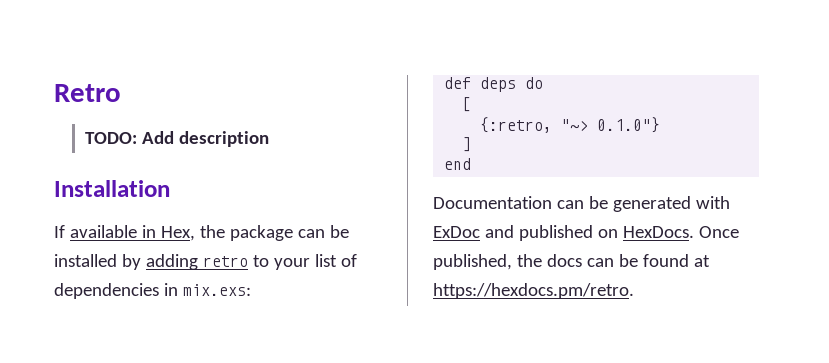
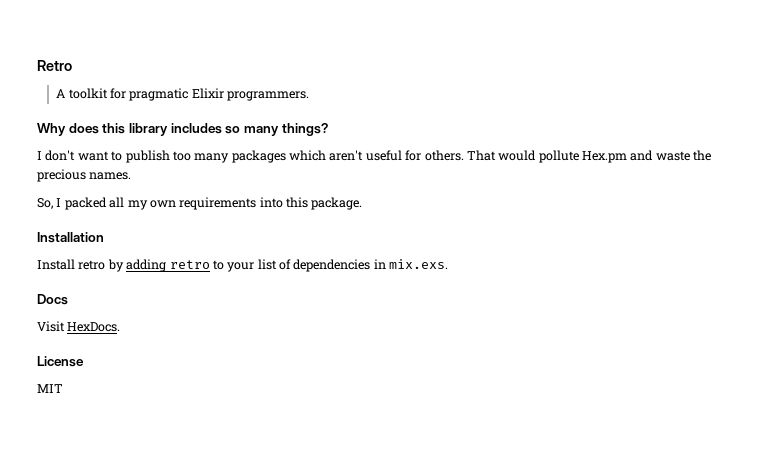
- TODO: Add description
+ A toolkit for pragmatic Elixir programmers.
+ Why does this library includes so many things?
+ I don't want to publish too many packages which aren't useful for others. That would pollute Hex.pm and waste the precious names.
+ So, I packed all my own requirements into this package.
  Installation
- If available in Hex, the package can be installed by adding retro to your list of dependencies in mix.exs:
- def deps do
- [
- {:retro, "~> 0.1.0"}
- ]
- end
- Documentation can be generated with ExDoc and published on HexDocs. Once published, the docs can be found at https://hexdocs.pm/retro.
+ Install retro by adding retro to your list of dependencies in mix.exs.
+ Docs
+ Visit HexDocs.
+ License
+ MIT

